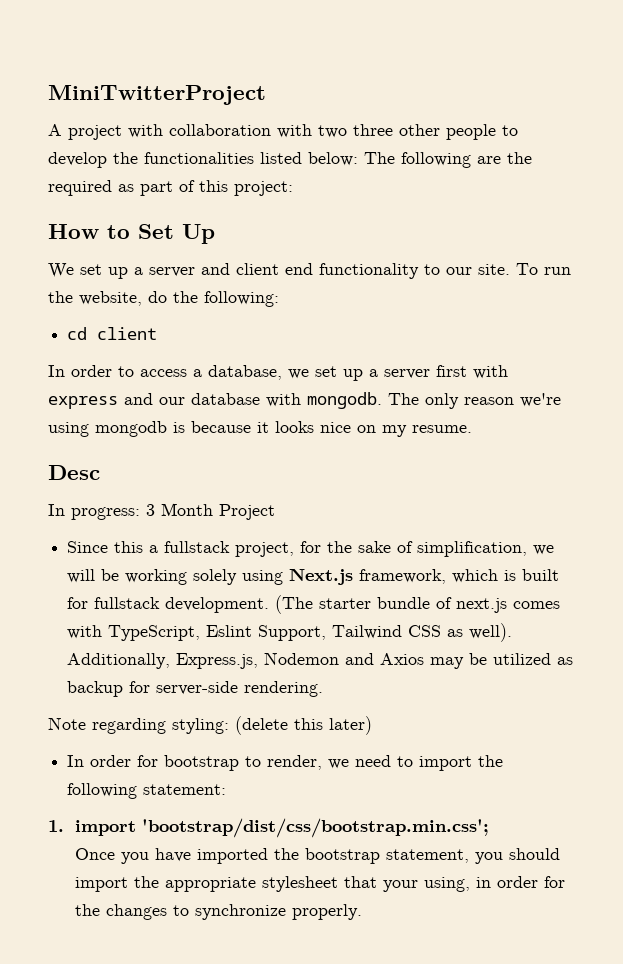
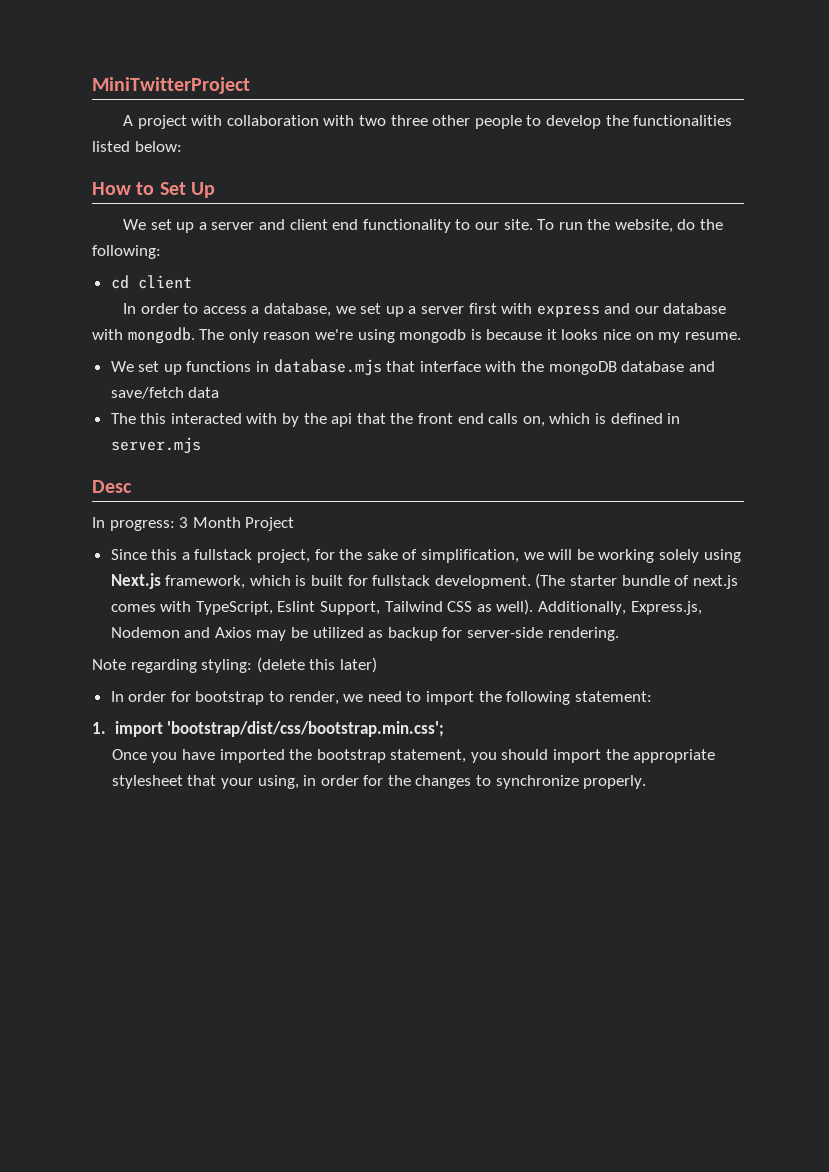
- A project with collaboration with two three other people to develop the functionalities listed below: The following are the required as part of this project:
+ A project with collaboration with two three other people to develop the functionalities listed below:
+ We set up functions in database.mjs that interface with the mongoDB database and save/fetch data
+ The this interacted with by the api that the front end calls on, which is defined in server.mjs

